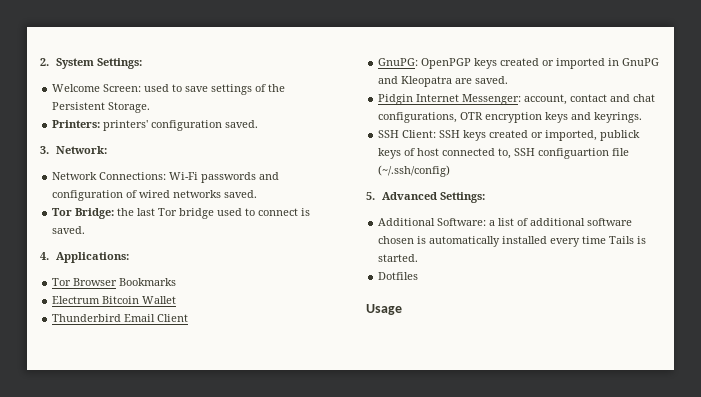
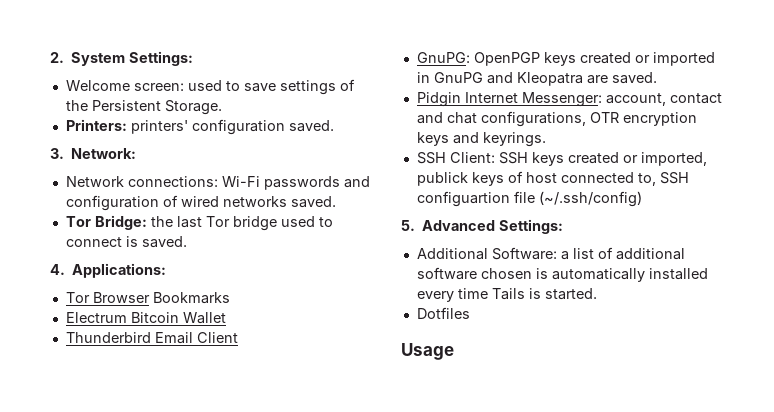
- Welcome Screen: used to save settings of the Persistent Storage.
+ Welcome screen: used to save settings of the Persistent Storage.
- Network Connections: Wi-Fi passwords and configuration of wired networks saved.
+ Network connections: Wi-Fi passwords and configuration of wired networks saved.

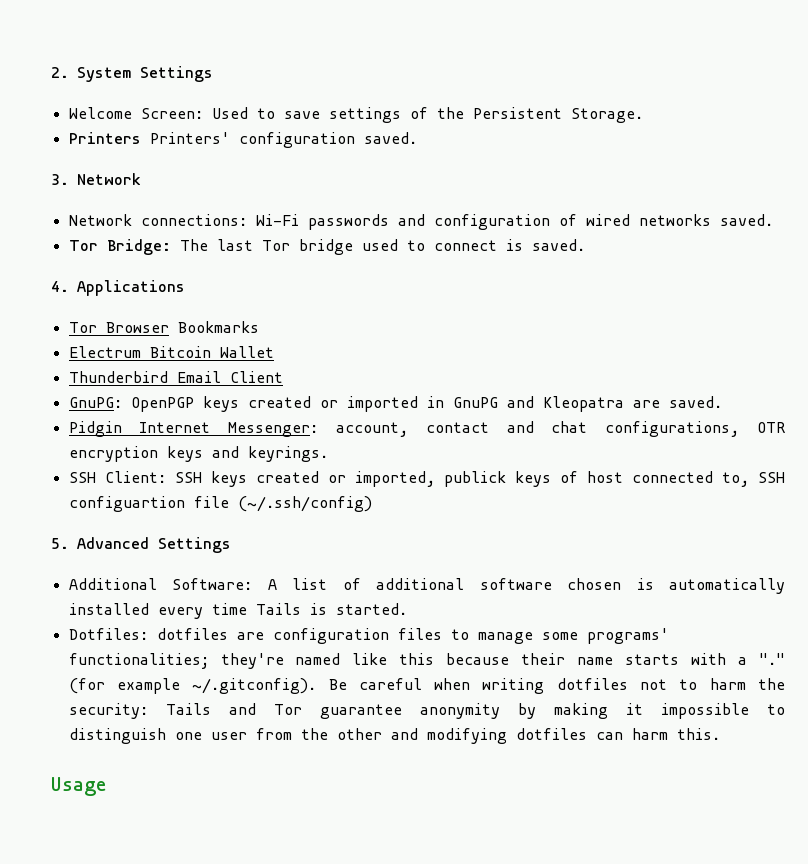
- 2. System Settings:
+ 2. System Settings
- Welcome screen: used to save settings of the Persistent Storage.
+ Welcome Screen: Used to save settings of the Persistent Storage.
- Printers: printers' configuration saved.
+ Printers Printers' configuration saved.
- 3. Network:
+ 3. Network
- Tor Bridge: the last Tor bridge used to connect is saved.
+ Tor Bridge: The last Tor bridge used to connect is saved.
- 4. Applications:
+ 4. Applications
- 5. Advanced Settings:
+ 5. Advanced Settings
- Additional Software: a list of additional software chosen is automatically installed every time Tails is started.
+ Additional Software: A list of additional software chosen is automatically installed every time Tails is started.
- Dotfiles
+ Dotfiles: dotfiles are configuration files to manage some programs' functionalities; they're named like this because their name starts with a "." (for example ~/.gitconfig). Be careful when writing dotfiles not to harm the security: Tails and Tor guarantee anonymity by making it impossible to distinguish one user from the other and modifying dotfiles can harm this.

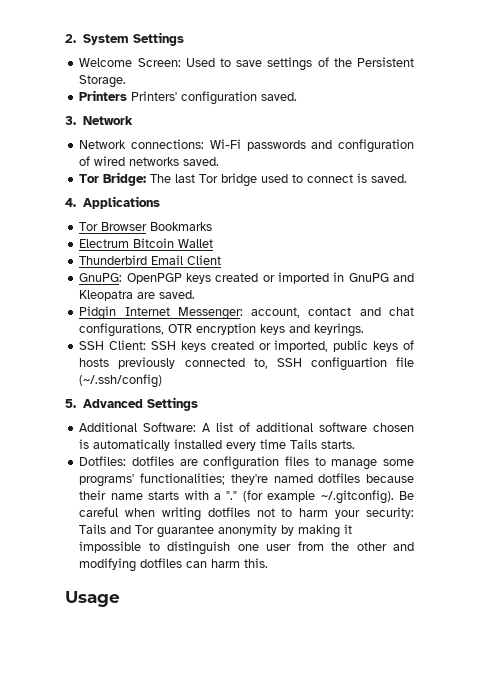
- SSH Client: SSH keys created or imported, publick keys of host connected to, SSH configuartion file (~/.ssh/config)
+ SSH Client: SSH keys created or imported, public keys of hosts previously connected to, SSH configuartion file (~/.ssh/config)
- Additional Software: A list of additional software chosen is automatically installed every time Tails is started.
+ Additional Software: A list of additional software chosen is automatically installed every time Tails starts.
- Dotfiles: dotfiles are configuration files to manage some programs' functionalities; they're named like this because their name starts with a "."
+ Dotfiles: dotfiles are configuration files to manage some programs' functionalities; they're named dotfiles because their name starts with a "."
- (for example ~/.gitconfig). Be careful when writing dotfiles not to harm the security: Tails and Tor guarantee anonymity by making it impossible to distinguish one user from the other and modifying dotfiles can harm this.
+ (for example ~/.gitconfig). Be careful when writing dotfiles not to harm your security: Tails and Tor guarantee anonymity by making it impossible to distinguish one user from the other and modifying dotfiles can harm this.

